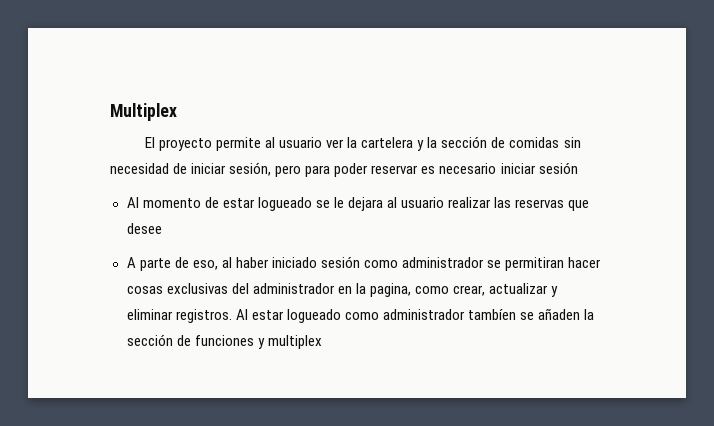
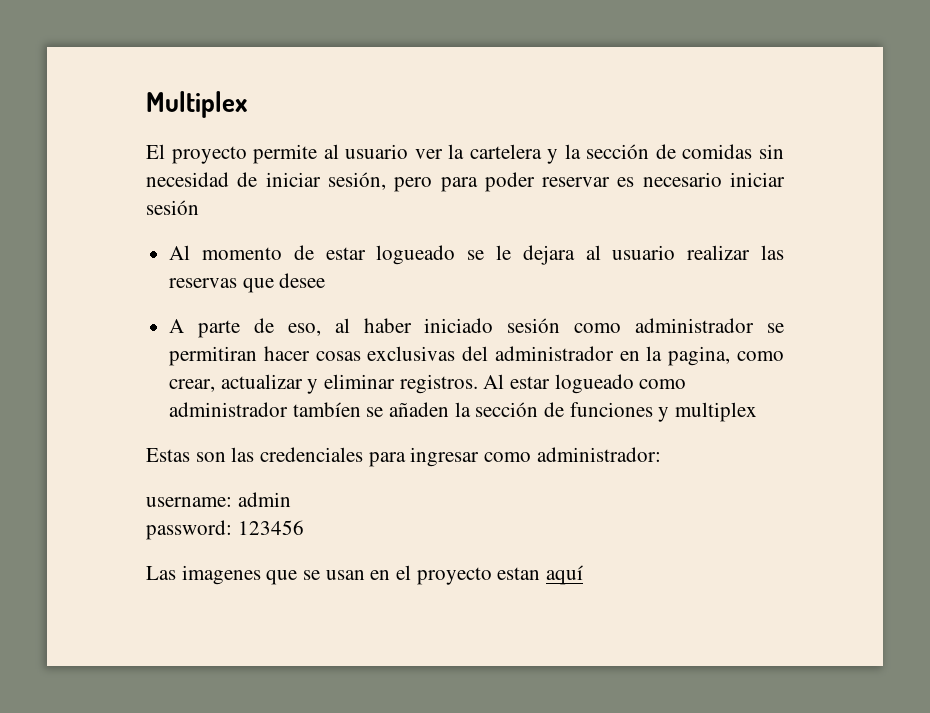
+ Estas son las credenciales para ingresar como administrador:
+ username: admin
+ password: 123456
+ Las imagenes que se usan en el proyecto estan aquí

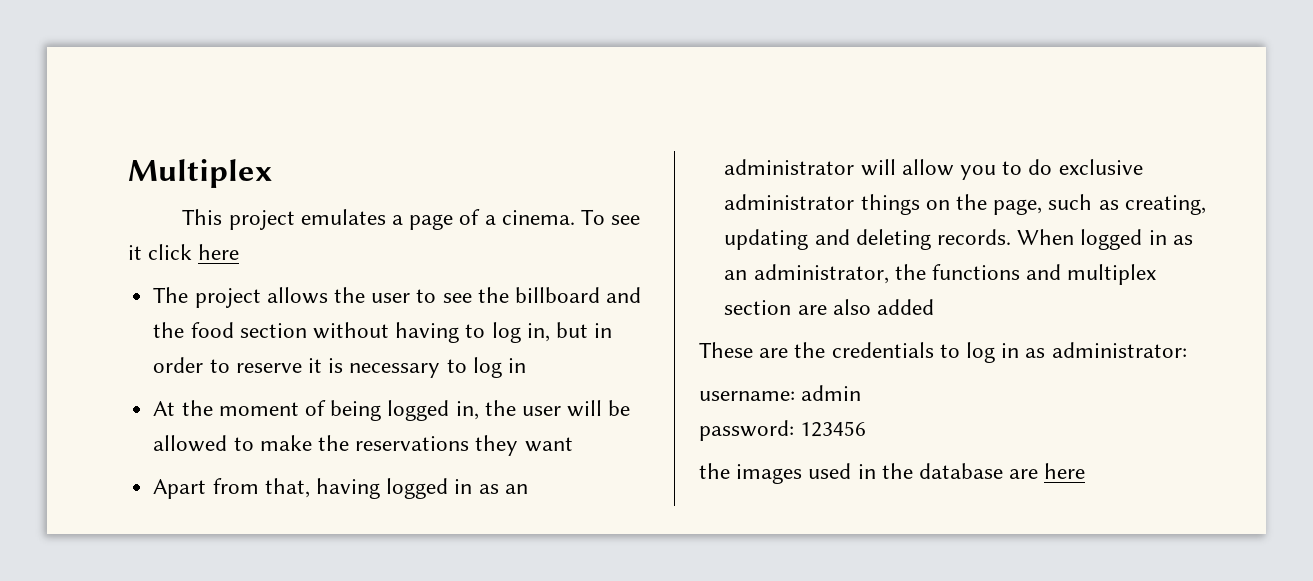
- El proyecto permite al usuario ver la cartelera y la sección de comidas sin necesidad de iniciar sesión, pero para poder reservar es necesario iniciar sesión
- Al momento de estar logueado se le dejara al usuario realizar las reservas que desee
- A parte de eso, al haber iniciado sesión como administrador se permitiran hacer cosas exclusivas del administrador en la pagina, como crear, actualizar y eliminar registros. Al estar logueado como administrador tambíen se añaden la sección de funciones y multiplex
- Estas son las credenciales para ingresar como administrador:
+ This project emulates a page of a cinema. To see it click here
+ The project allows the user to see the billboard and the food section without having to log in, but in order to reserve it is necessary to log in
+ At the moment of being logged in, the user will be allowed to make the reservations they want
+ Apart from that, having logged in as an administrator will allow you to do exclusive administrator things on the page, such as creating, updating and deleting records. When logged in as an administrator, the functions and multiplex section are also added
+ These are the credentials to log in as administrator:
  username: admin
  password: 123456
- Las imagenes que se usan en el proyecto estan aquí
+ the images used in the database are here

